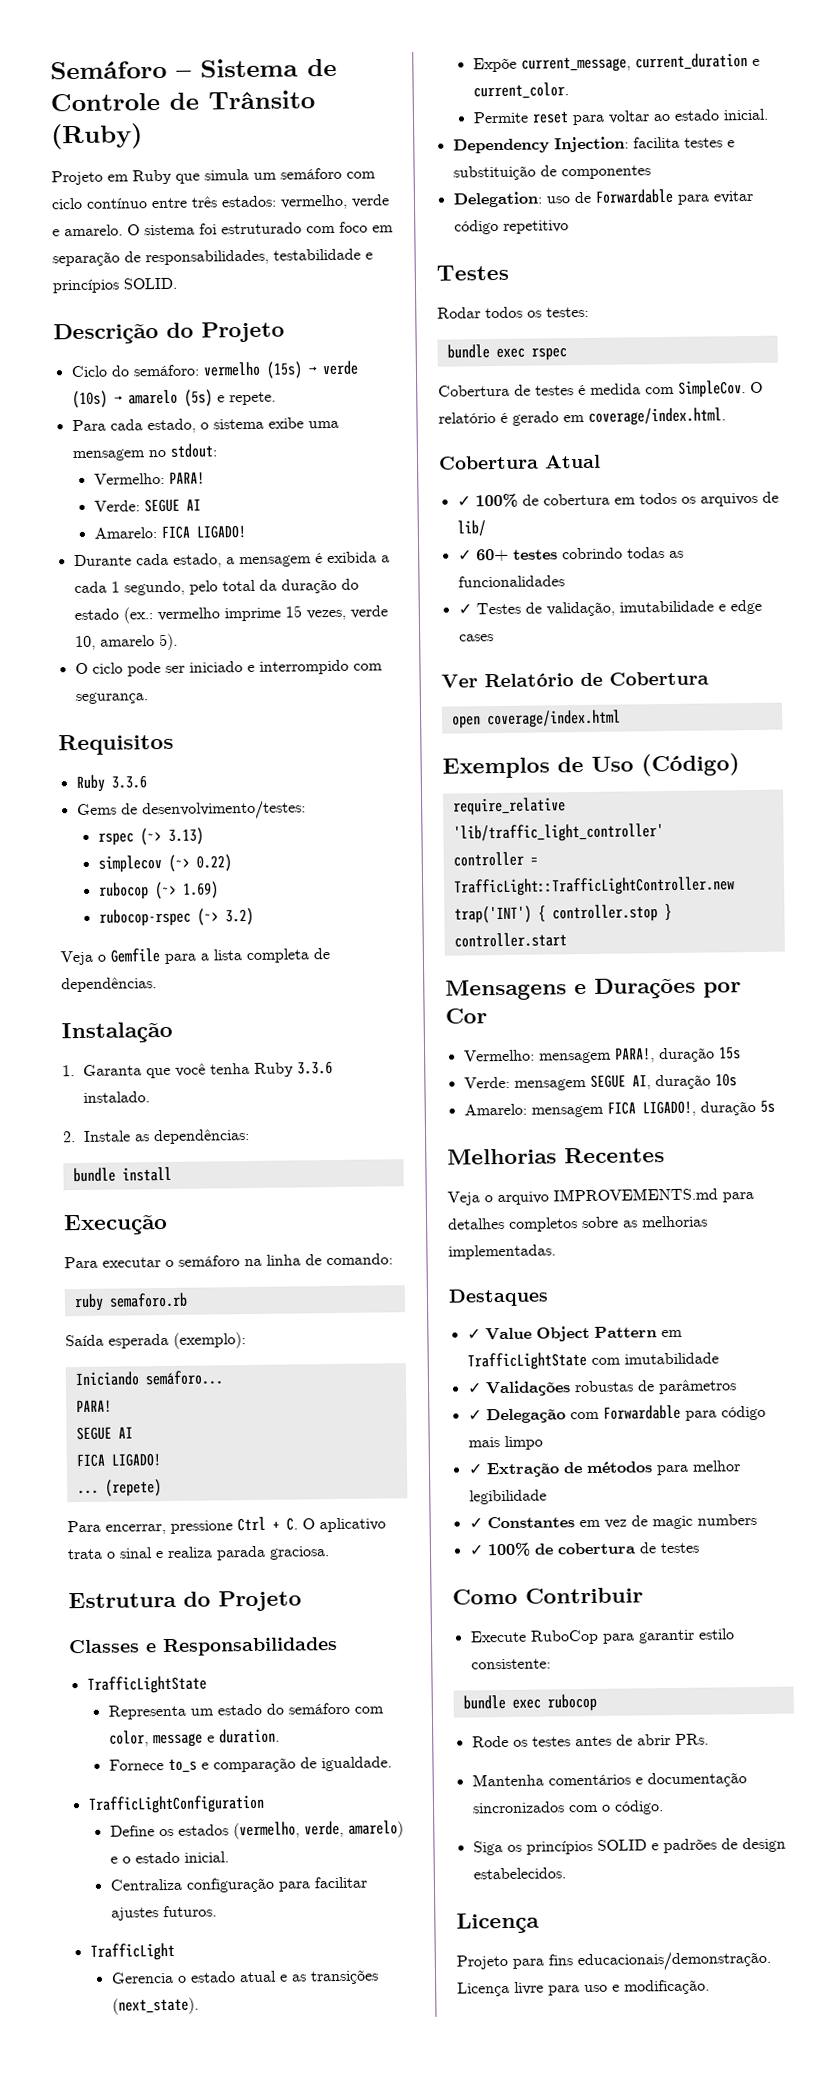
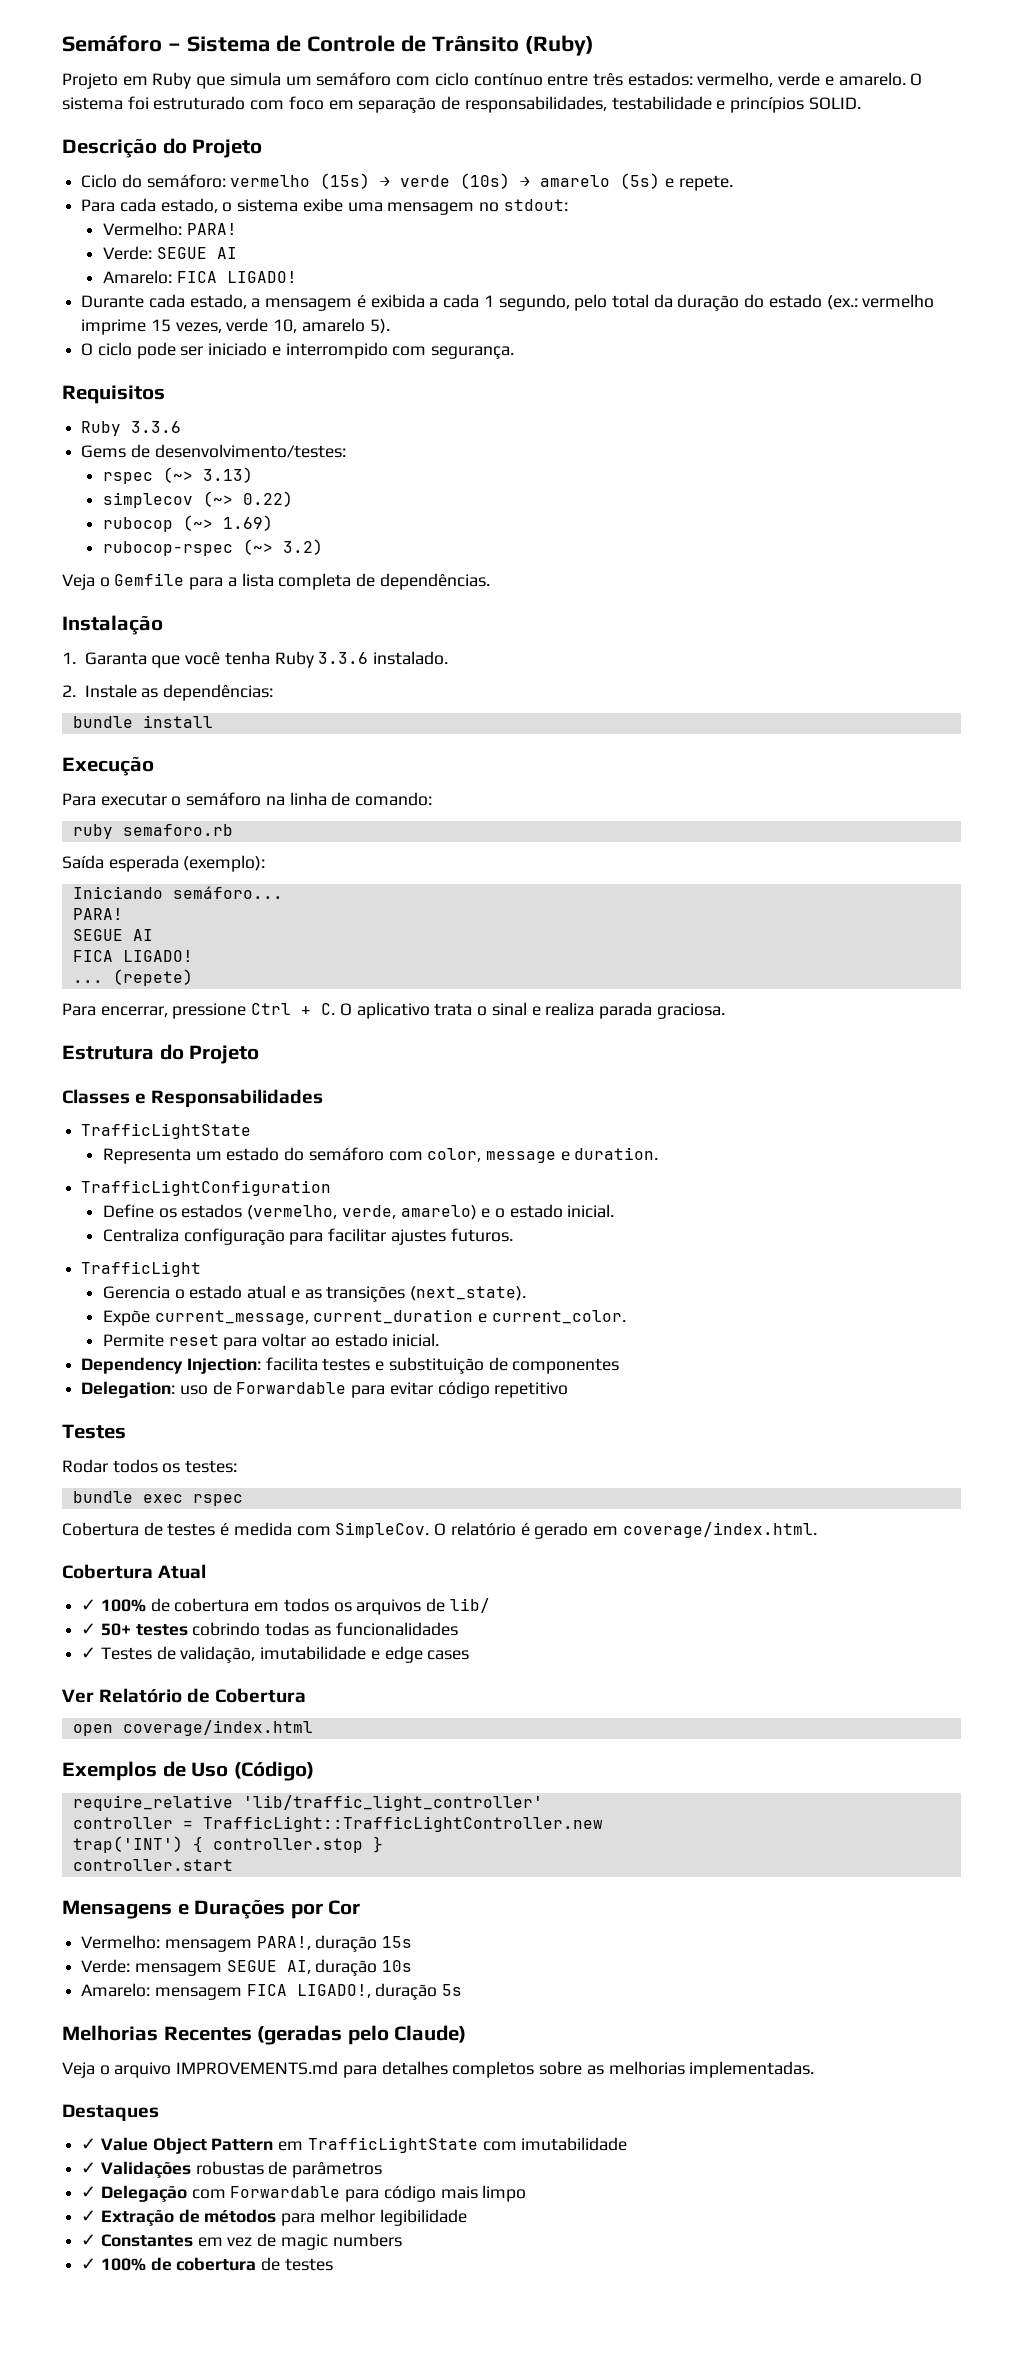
- Fornece to_s e comparação de igualdade.
- ✓ 60+ testes cobrindo todas as funcionalidades
+ ✓ 50+ testes cobrindo todas as funcionalidades
- Melhorias Recentes
+ Melhorias Recentes (geradas pelo Claude)
- Como Contribuir
- Execute RuboCop para garantir estilo consistente:
- bundle exec rubocop
- Rode os testes antes de abrir PRs.
- Mantenha comentários e documentação sincronizados com o código.
- Siga os princípios SOLID e padrões de design estabelecidos.
- Licença
- Projeto para fins educacionais/demonstração. Licença livre para uso e modificação.

